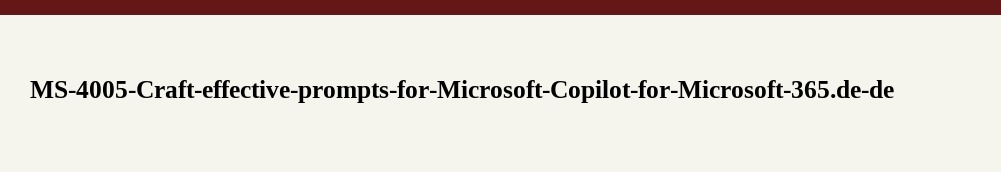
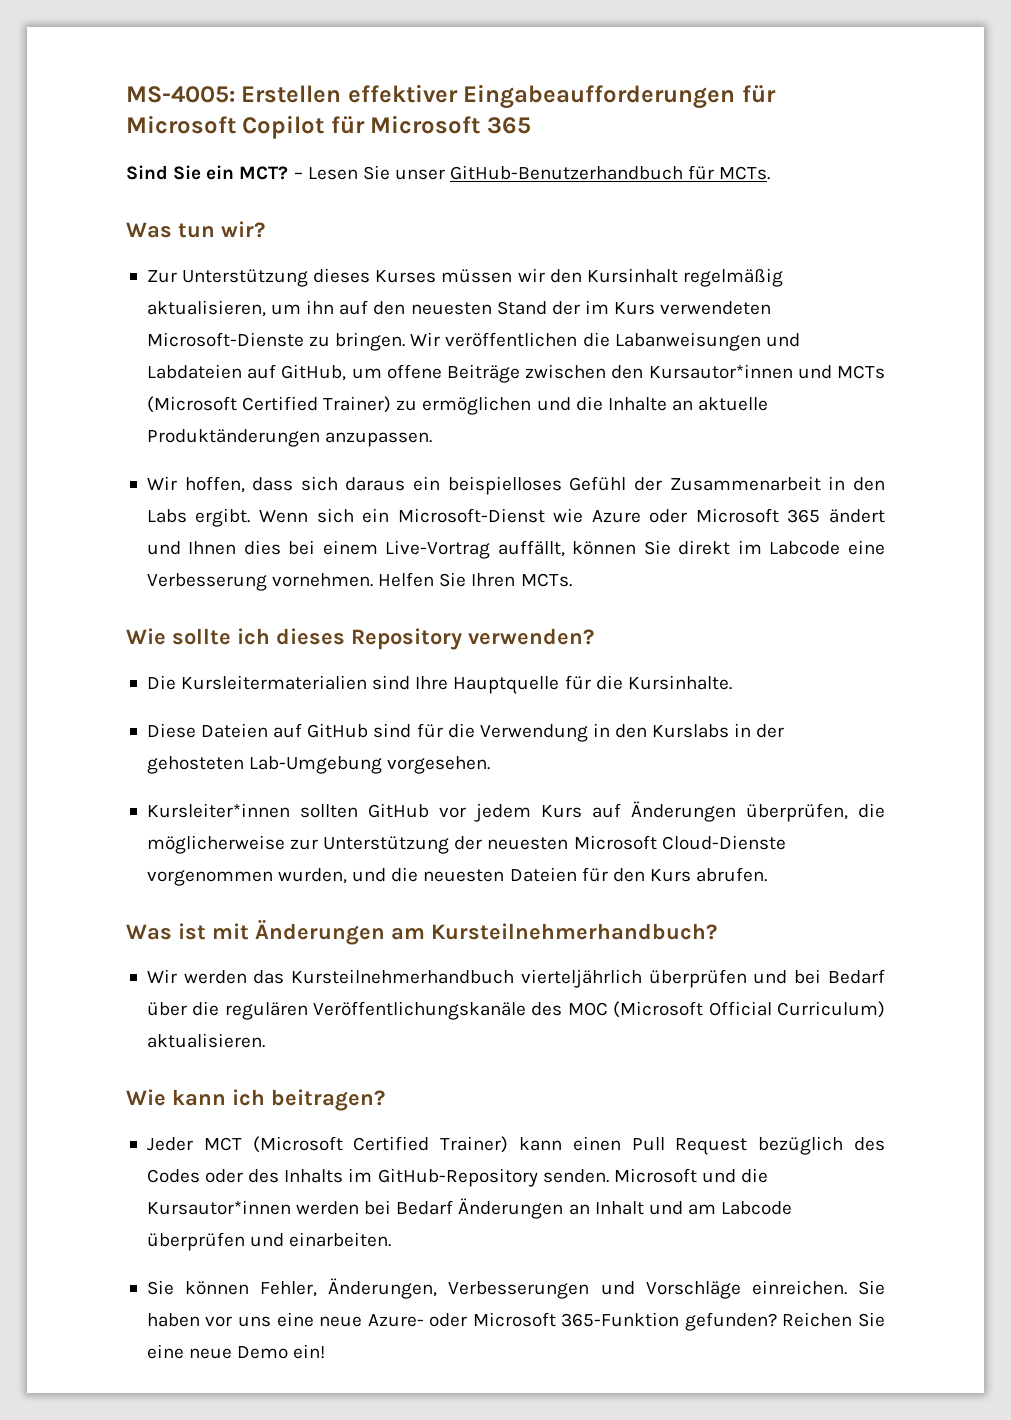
- MS-4005-Craft-effective-prompts-for-Microsoft-Copilot-for-Microsoft-365.de-de
+ MS-4005: Erstellen effektiver Eingabeaufforderungen für Microsoft Copilot für Microsoft 365
+ Sind Sie ein MCT? – Lesen Sie unser GitHub-Benutzerhandbuch für MCTs.
+ Was tun wir?
+ Zur Unterstützung dieses Kurses müssen wir den Kursinhalt regelmäßig aktualisieren, um ihn auf den neuesten Stand der im Kurs verwendeten Microsoft-Dienste zu bringen. Wir veröffentlichen die Labanweisungen und Labdateien auf GitHub, um offene Beiträge zwischen den Kursautor*innen und MCTs (Microsoft Certified Trainer) zu ermöglichen und die Inhalte an aktuelle Produktänderungen anzupassen.
+ Wir hoffen, dass sich daraus ein beispielloses Gefühl der Zusammenarbeit in den Labs ergibt. Wenn sich ein Microsoft-Dienst wie Azure oder Microsoft 365 ändert und Ihnen dies bei einem Live-Vortrag auffällt, können Sie direkt im Labcode eine Verbesserung vornehmen. Helfen Sie Ihren MCTs.
+ Wie sollte ich dieses Repository verwenden?
+ Die Kursleitermaterialien sind Ihre Hauptquelle für die Kursinhalte.
+ Diese Dateien auf GitHub sind für die Verwendung in den Kurslabs in der gehosteten Lab-Umgebung vorgesehen.
+ Kursleiter*innen sollten GitHub vor jedem Kurs auf Änderungen überprüfen, die möglicherweise zur Unterstützung der neuesten Microsoft Cloud-Dienste vorgenommen wurden, und die neuesten Dateien für den Kurs abrufen.
+ Was ist mit Änderungen am Kursteilnehmerhandbuch?
+ Wir werden das Kursteilnehmerhandbuch vierteljährlich überprüfen und bei Bedarf über die regulären Veröffentlichungskanäle des MOC (Microsoft Official Curriculum) aktualisieren.
+ Wie kann ich beitragen?
+ Jeder MCT (Microsoft Certified Trainer) kann einen Pull Request bezüglich des Codes oder des Inhalts im GitHub-Repository senden. Microsoft und die Kursautor*innen werden bei Bedarf Änderungen an Inhalt und am Labcode überprüfen und einarbeiten.
+ Sie können Fehler, Änderungen, Verbesserungen und Vorschläge einreichen. Sie haben vor uns eine neue Azure- oder Microsoft 365-Funktion gefunden? Reichen Sie eine neue Demo ein!

